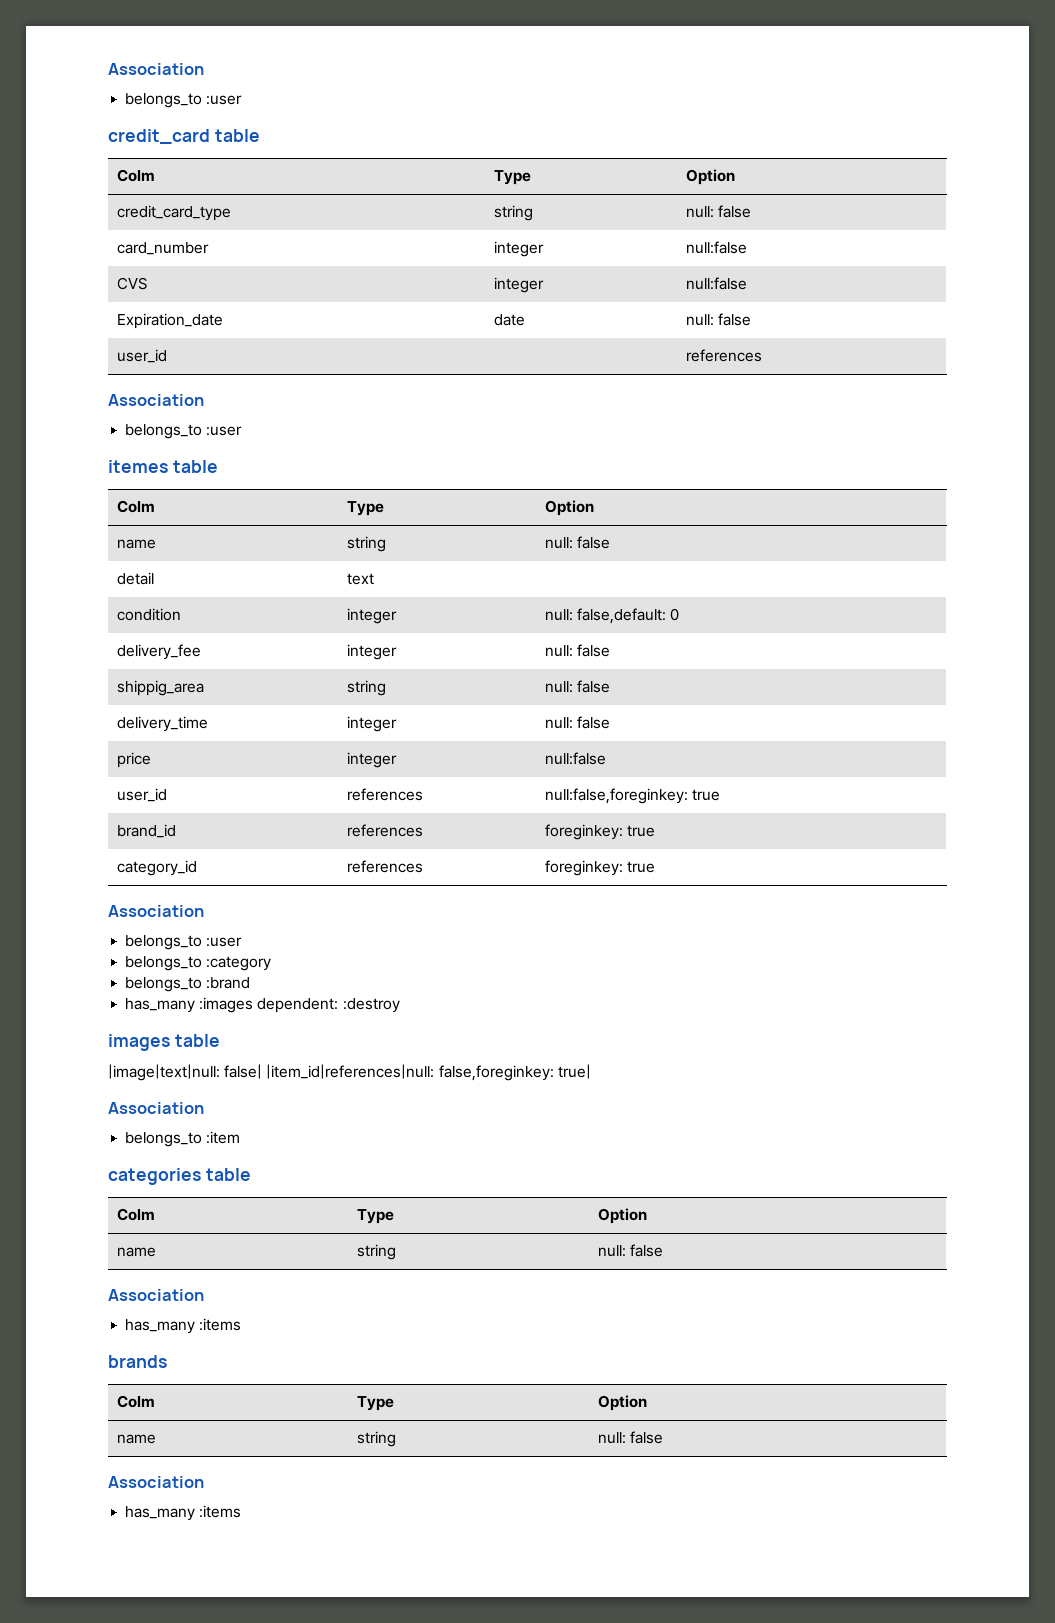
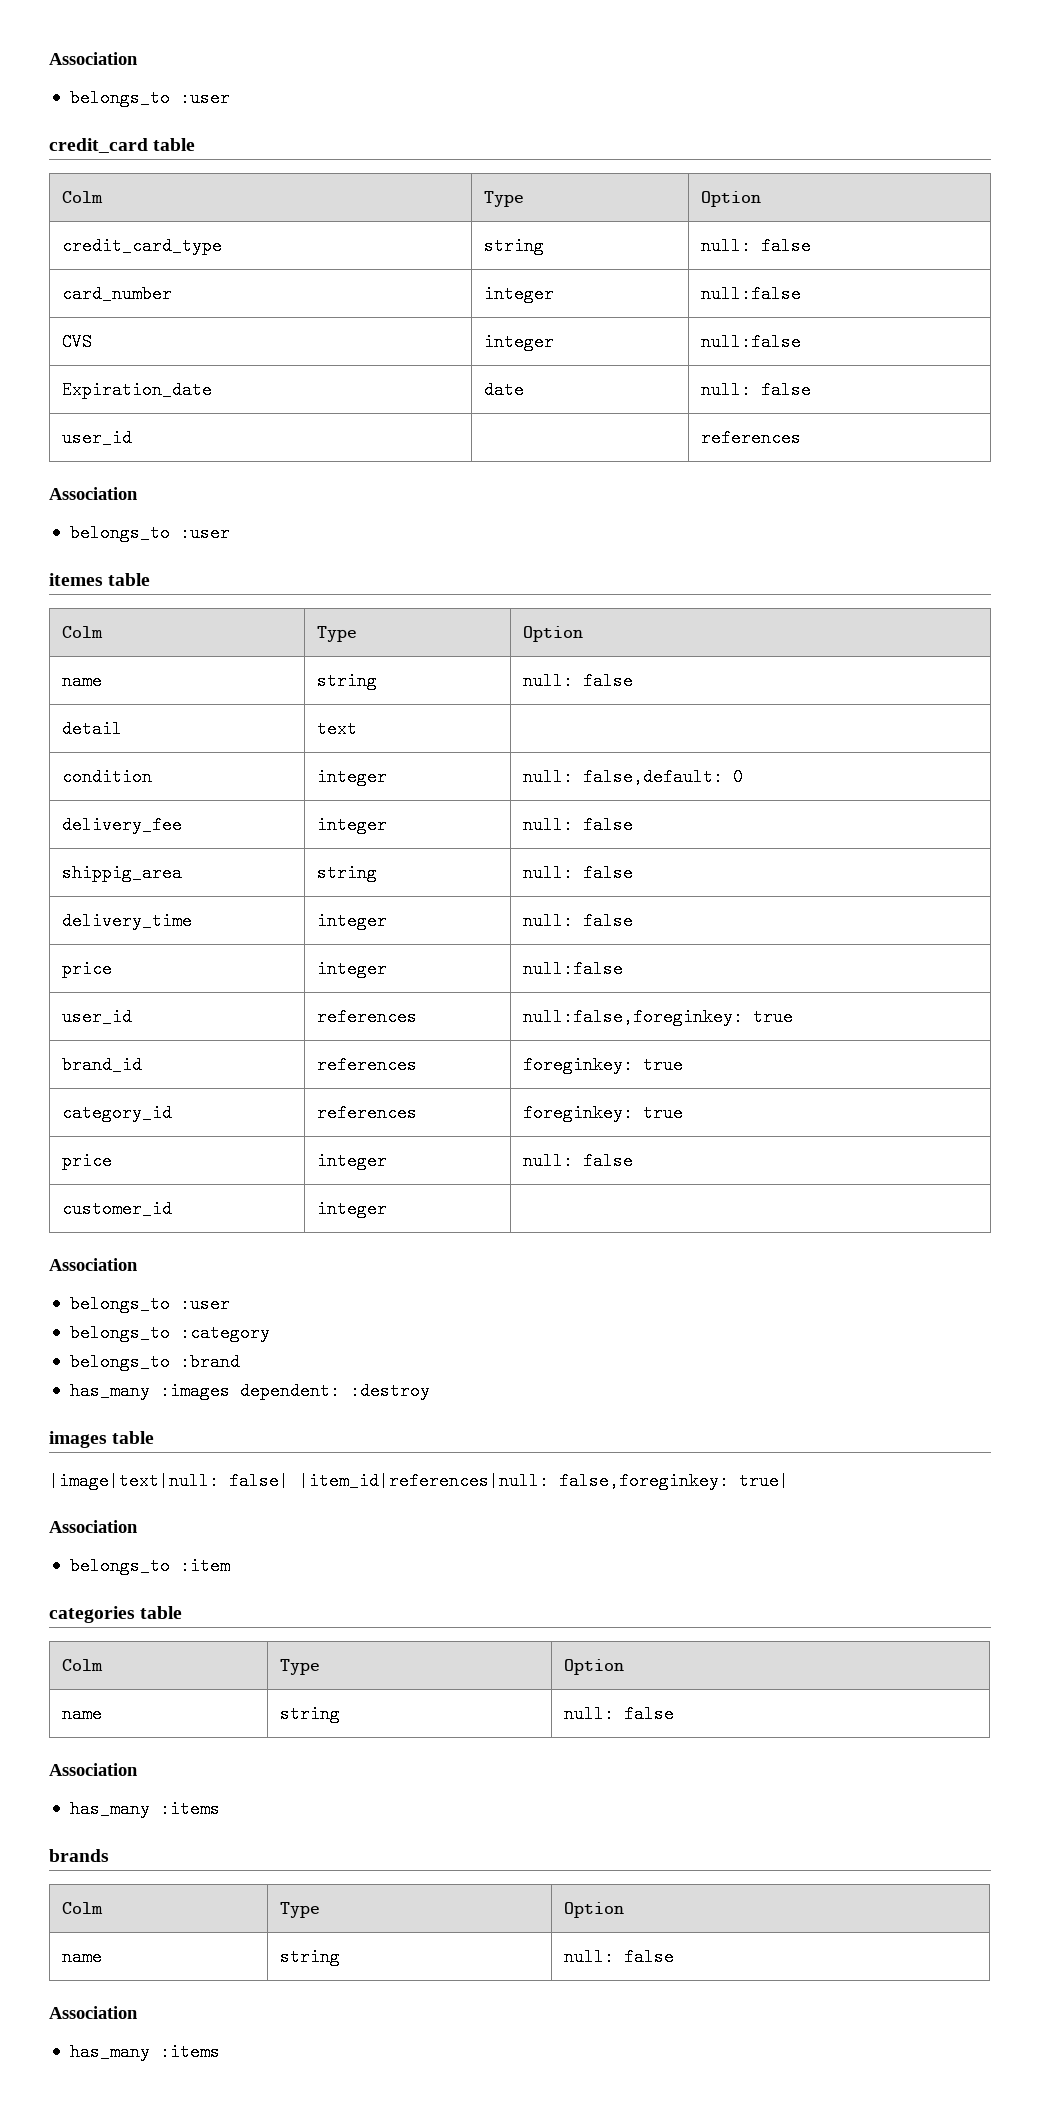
+ price | integer | null: false
+ customer_id | integer |

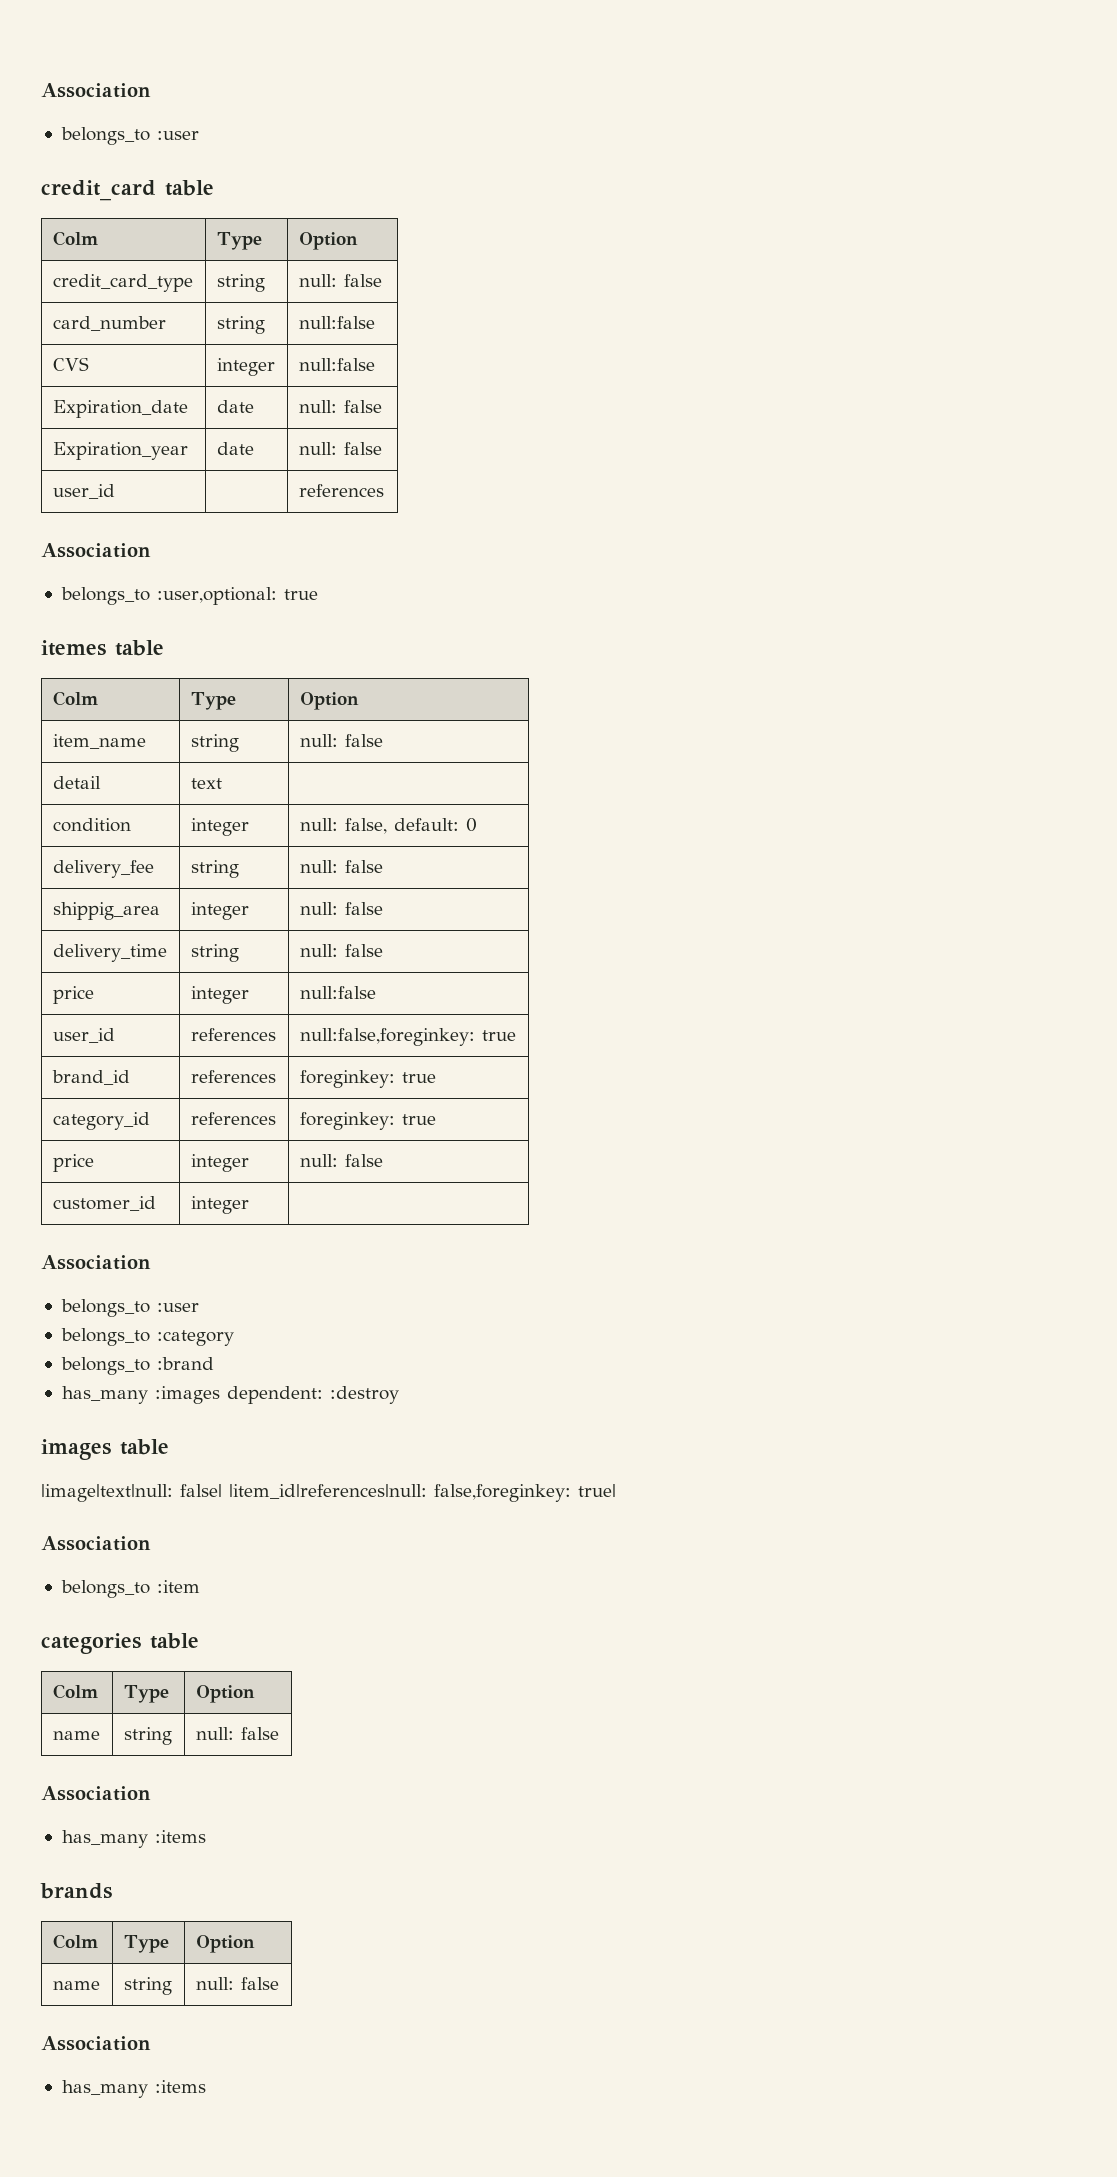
- card_number | integer | null:false
+ card_number | string | null:false
+ Expiration_year | date | null: false
  user_id | | references
  Association
- belongs_to :user
+ belongs_to :user,optional: true
  itemes table
  Colm | Type | Option
- name | string | null: false
+ item_name | string | null: false
- condition | integer | null: false,default: 0
+ condition | integer | null: false, default: 0
- delivery_fee | integer | null: false
- shippig_area | string | null: false
- delivery_time | integer | null: false
+ delivery_fee | string | null: false
+ shippig_area | integer | null: false
+ delivery_time | string | null: false

